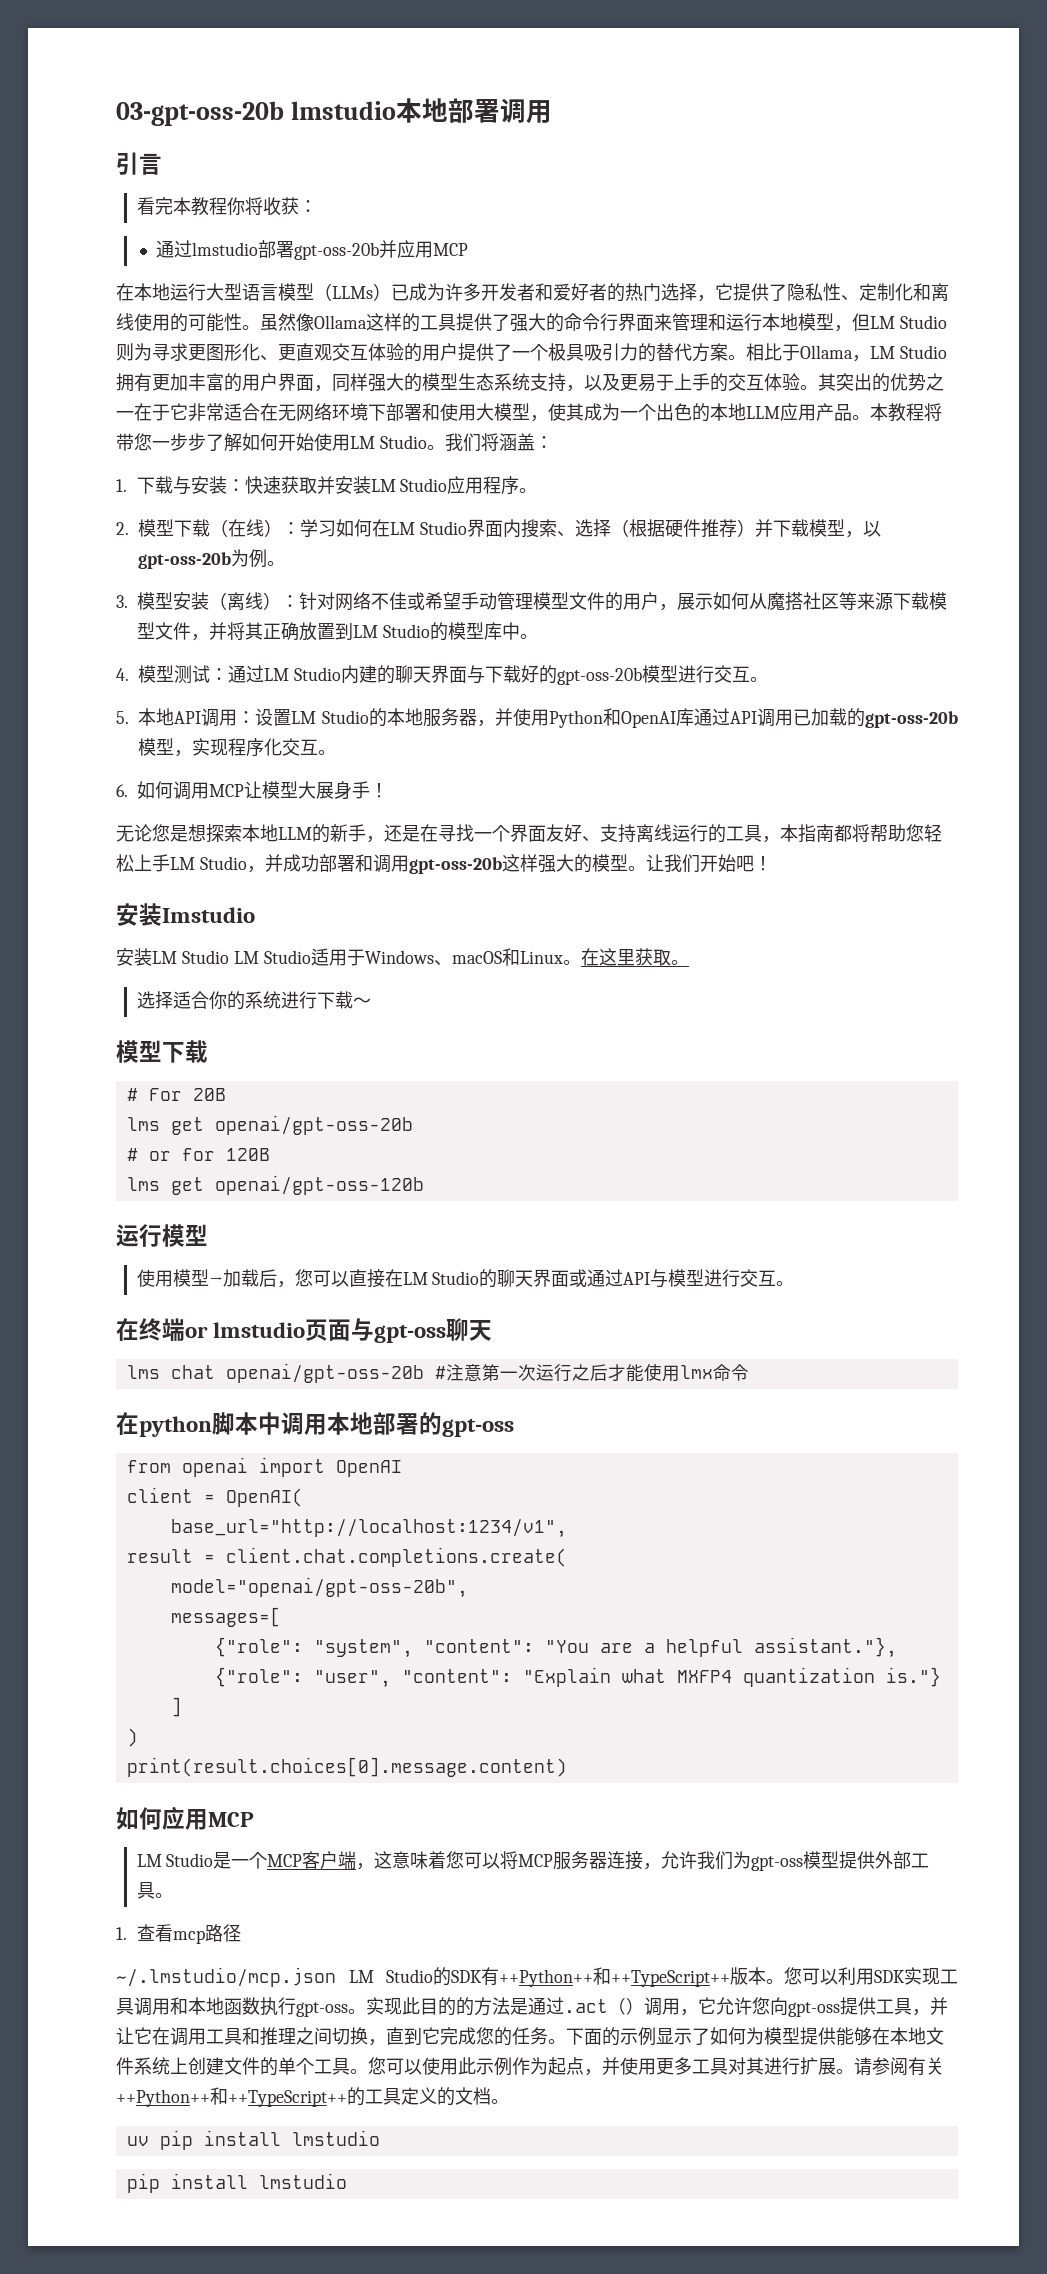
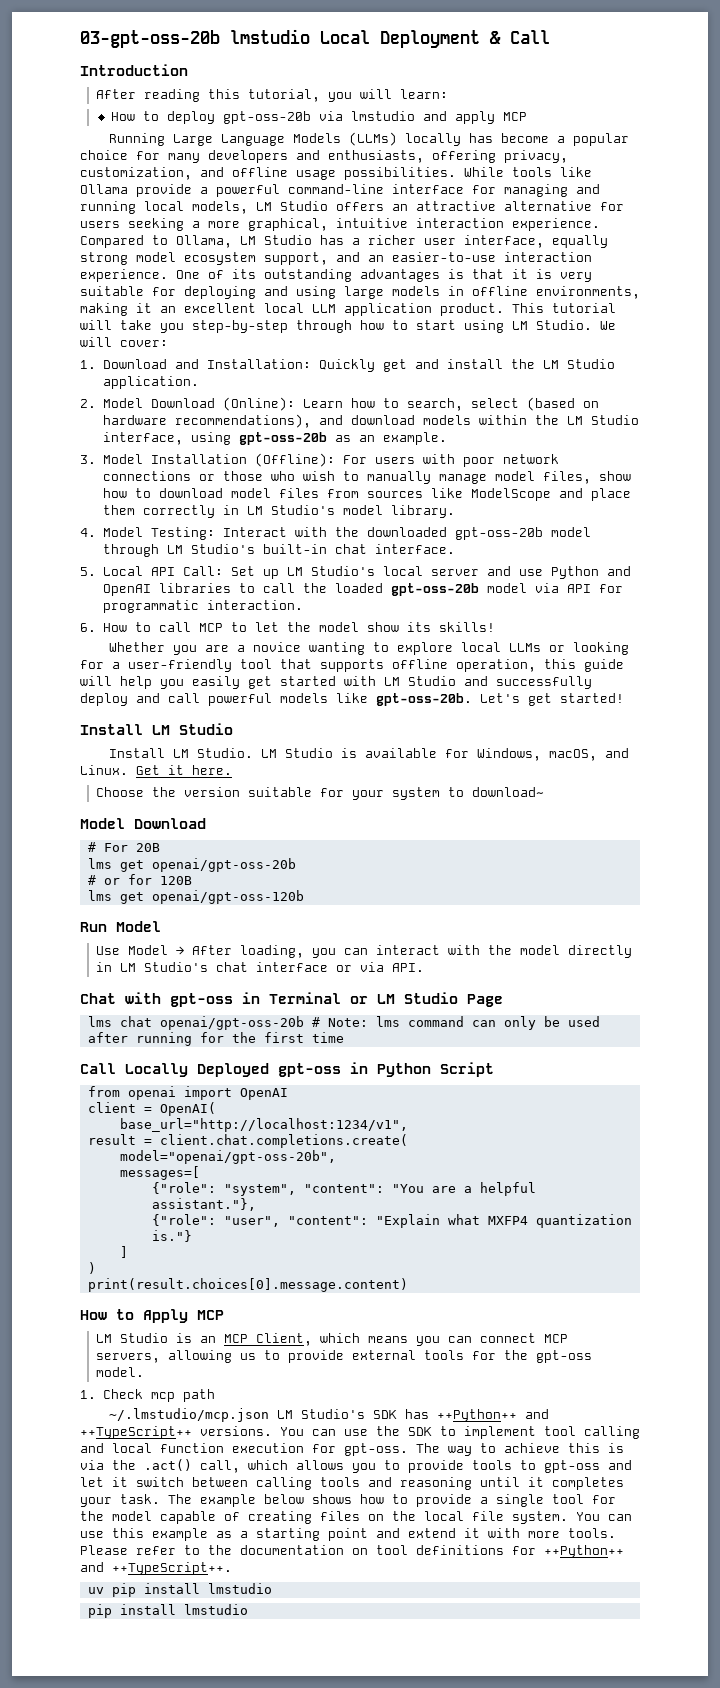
- 03-gpt-oss-20b lmstudio本地部署调用
- 引言
- 看完本教程你将收获：
- 通过lmstudio部署gpt-oss-20b并应用MCP
- 在本地运行大型语言模型（LLMs）已成为许多开发者和爱好者的热门选择，它提供了隐私性、定制化和离线使用的可能性。虽然像Ollama这样的工具提供了强大的命令行界面来管理和运行本地模型，但LM Studio则为寻求更图形化、更直观交互体验的用户提供了一个极具吸引力的替代方案。相比于Ollama，LM Studio拥有更加丰富的用户界面，同样强大的模型生态系统支持，以及更易于上手的交互体验。其突出的优势之一在于它非常适合在无网络环境下部署和使用大模型，使其成为一个出色的本地LLM应用产品。本教程将带您一步步了解如何开始使用LM Studio。我们将涵盖：
- 1.下载与安装：快速获取并安装LM Studio应用程序。
- 2.模型下载（在线）：学习如何在LM Studio界面内搜索、选择（根据硬件推荐）并下载模型，以gpt-oss-20b为例。
- 3.模型安装（离线）：针对网络不佳或希望手动管理模型文件的用户，展示如何从魔搭社区等来源下载模型文件，并将其正确放置到LM Studio的模型库中。
- 4.模型测试：通过LM Studio内建的聊天界面与下载好的gpt-oss-20b模型进行交互。
- 5.本地API调用：设置LM Studio的本地服务器，并使用Python和OpenAI库通过API调用已加载的gpt-oss-20b模型，实现程序化交互。
- 6.如何调用MCP让模型大展身手！
- 无论您是想探索本地LLM的新手，还是在寻找一个界面友好、支持离线运行的工具，本指南都将帮助您轻松上手LM Studio，并成功部署和调用gpt-oss-20b这样强大的模型。让我们开始吧！
- 安装Imstudio
- 安装LM Studio LM Studio适用于Windows、macOS和Linux。在这里获取。
- 选择适合你的系统进行下载～
- 模型下载
+ 03-gpt-oss-20b lmstudio Local Deployment & Call
+ Introduction
+ After reading this tutorial, you will learn:
+ How to deploy gpt-oss-20b via lmstudio and apply MCP
+ Running Large Language Models (LLMs) locally has become a popular choice for many developers and enthusiasts, offering privacy, customization, and offline usage possibilities. While tools like Ollama provide a powerful command-line interface for managing and running local models, LM Studio offers an attractive alternative for users seeking a more graphical, intuitive interaction experience. Compared to Ollama, LM Studio has a richer user interface, equally strong model ecosystem support, and an easier-to-use interaction experience. One of its outstanding advantages is that it is very suitable for deploying and using large models in offline environments, making it an excellent local LLM application product. This tutorial will take you step-by-step through how to start using LM Studio. We will cover:
+ 1. Download and Installation: Quickly get and install the LM Studio application.
+ 2. Model Download (Online): Learn how to search, select (based on hardware recommendations), and download models within the LM Studio interface, using gpt-oss-20b as an example.
+ 3. Model Installation (Offline): For users with poor network connections or those who wish to manually manage model files, show how to download model files from sources like ModelScope and place them correctly in LM Studio's model library.
+ 4. Model Testing: Interact with the downloaded gpt-oss-20b model through LM Studio's built-in chat interface.
+ 5. Local API Call: Set up LM Studio's local server and use Python and OpenAI libraries to call the loaded gpt-oss-20b model via API for programmatic interaction.
+ 6. How to call MCP to let the model show its skills!
+ Whether you are a novice wanting to explore local LLMs or looking for a user-friendly tool that supports offline operation, this guide will help you easily get started with LM Studio and successfully deploy and call powerful models like gpt-oss-20b. Let's get started!
+ Install LM Studio
+ Install LM Studio. LM Studio is available for Windows, macOS, and Linux. Get it here.
+ Choose the version suitable for your system to download~
+ Model Download
- 运行模型
- 使用模型→加载后，您可以直接在LM Studio的聊天界面或通过API与模型进行交互。
- 在终端or lmstudio页面与gpt-oss聊天
- lms chat openai/gpt-oss-20b #注意第一次运行之后才能使用lmx命令
- 在python脚本中调用本地部署的gpt-oss
+ Run Model
+ Use Model → After loading, you can interact with the model directly in LM Studio's chat interface or via API.
+ Chat with gpt-oss in Terminal or LM Studio Page
+ lms chat openai/gpt-oss-20b # Note: lms command can only be used after running for the first time
+ Call Locally Deployed gpt-oss in Python Script
- 如何应用MCP
+ How to Apply MCP
- LM Studio是一个MCP客户端，这意味着您可以将MCP服务器连接，允许我们为gpt-oss模型提供外部工具。
- 1.查看mcp路径
- ~/.lmstudio/mcp.json LM Studio的SDK有++Python++和++TypeScript++版本。您可以利用SDK实现工具调用和本地函数执行gpt-oss。实现此目的的方法是通过.act（）调用，它允许您向gpt-oss提供工具，并让它在调用工具和推理之间切换，直到它完成您的任务。下面的示例显示了如何为模型提供能够在本地文件系统上创建文件的单个工具。您可以使用此示例作为起点，并使用更多工具对其进行扩展。请参阅有关++Python++和++TypeScript++的工具定义的文档。
+ LM Studio is an MCP Client, which means you can connect MCP servers, allowing us to provide external tools for the gpt-oss model.
+ 1. Check mcp path
+ ~/.lmstudio/mcp.json LM Studio's SDK has ++Python++ and ++TypeScript++ versions. You can use the SDK to implement tool calling and local function execution for gpt-oss. The way to achieve this is via the .act() call, which allows you to provide tools to gpt-oss and let it switch between calling tools and reasoning until it completes your task. The example below shows how to provide a single tool for the model capable of creating files on the local file system. You can use this example as a starting point and extend it with more tools. Please refer to the documentation on tool definitions for ++Python++ and ++TypeScript++.

